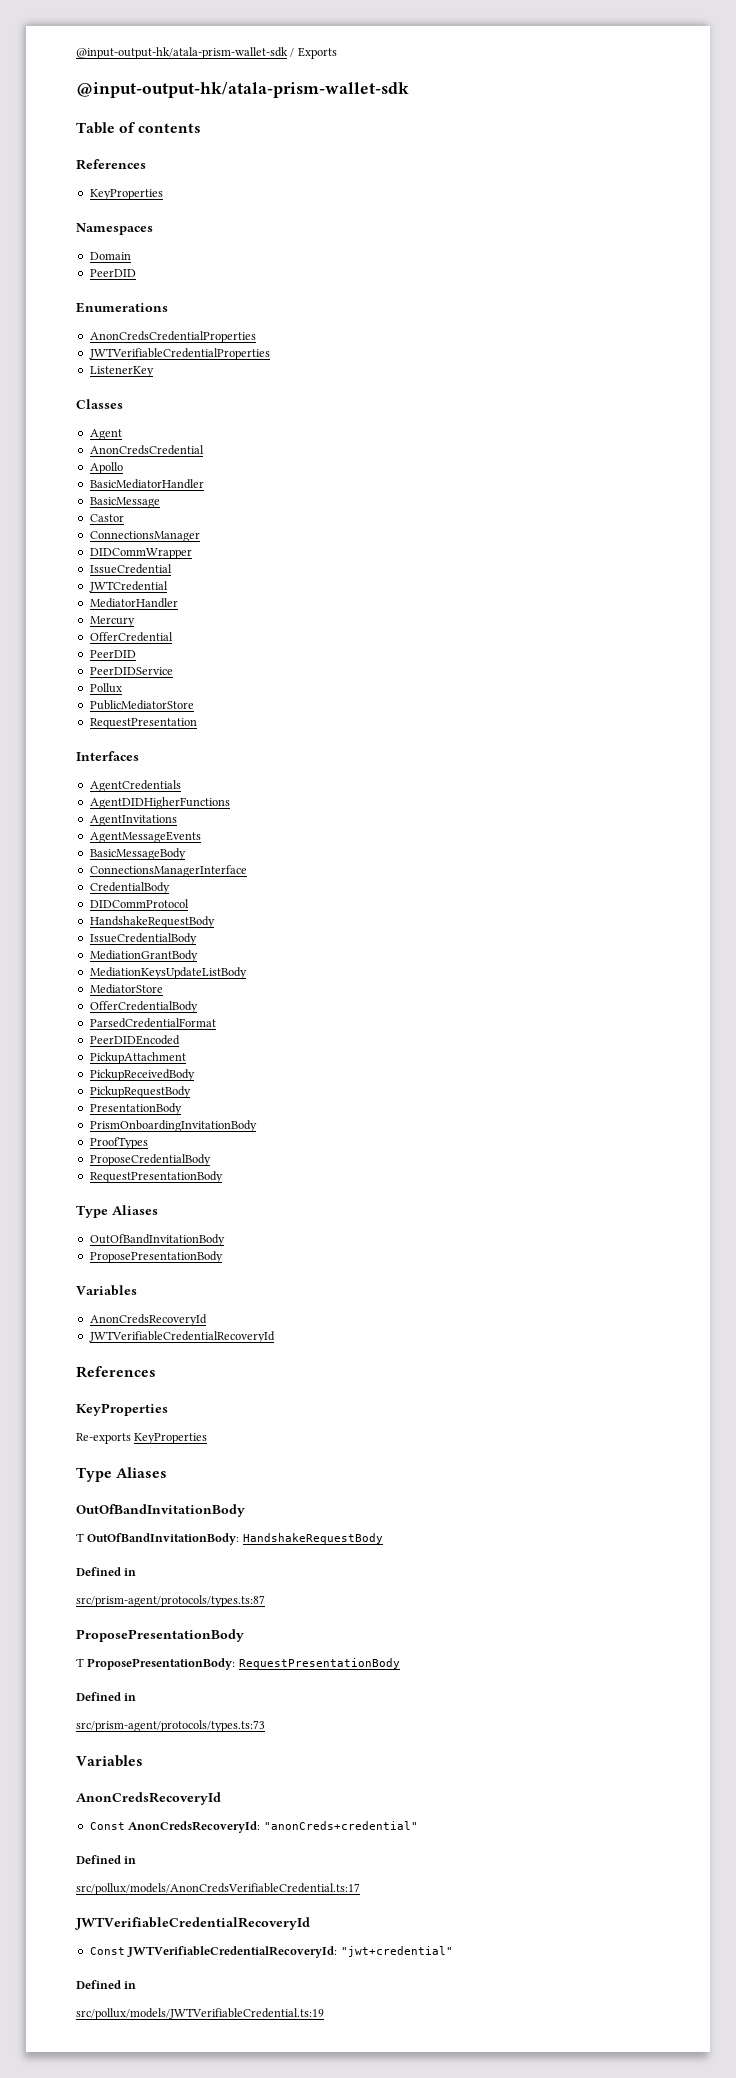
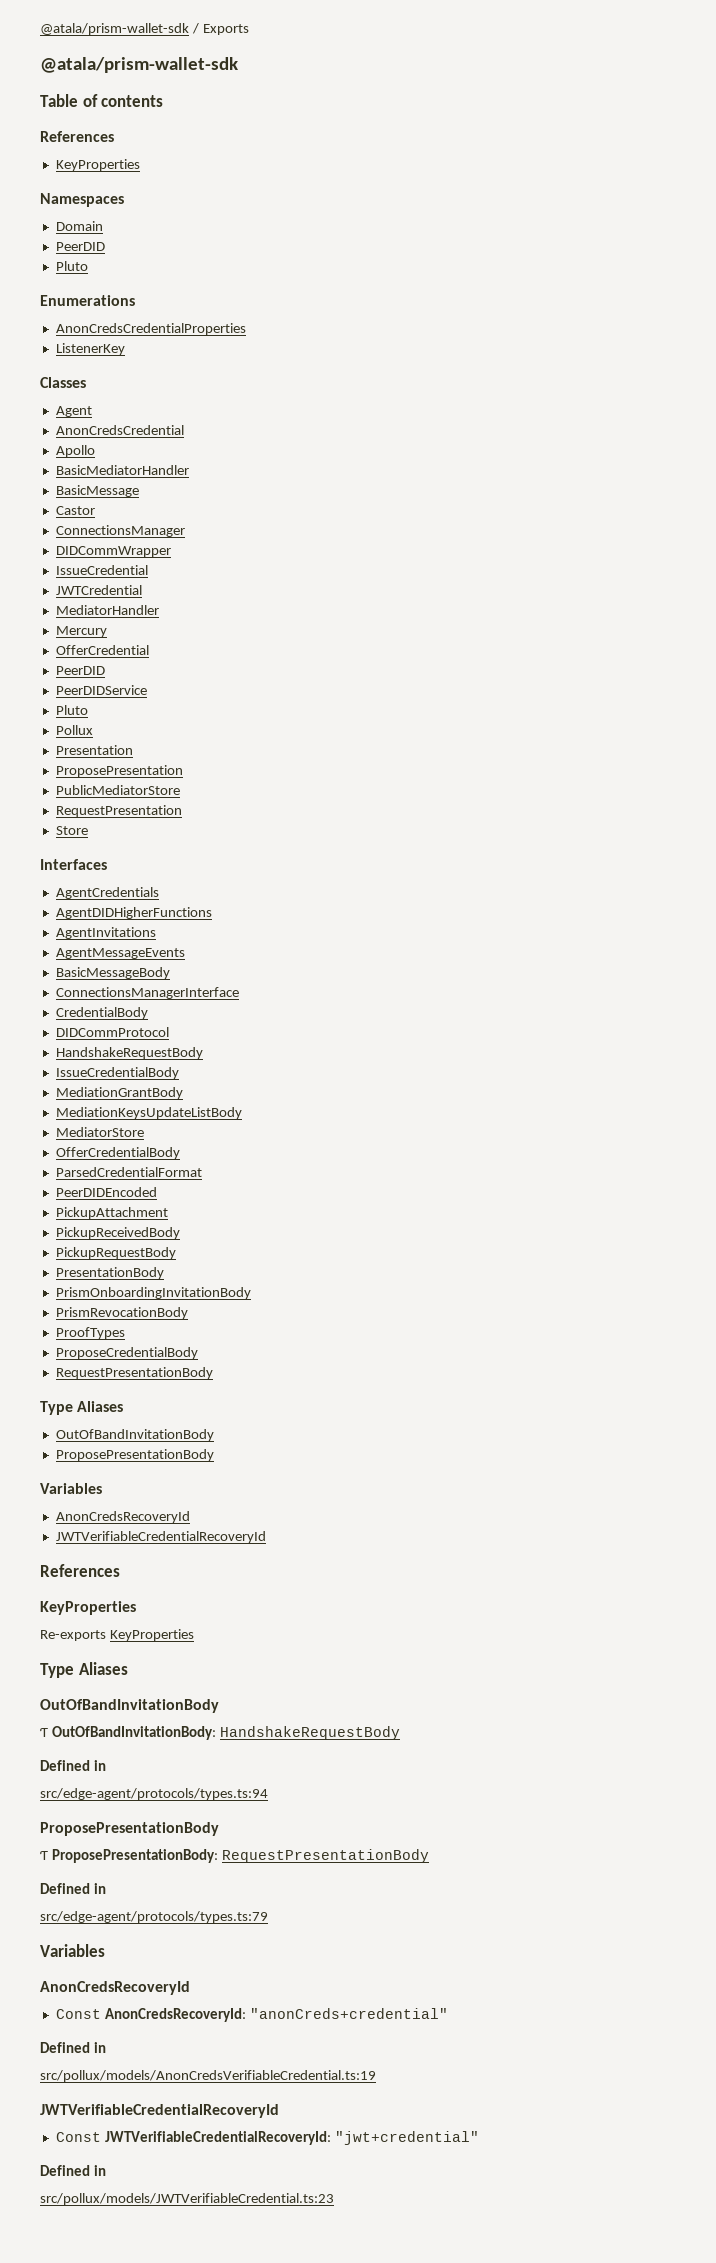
- @input-output-hk/atala-prism-wallet-sdk / Exports
- @input-output-hk/atala-prism-wallet-sdk
+ @atala/prism-wallet-sdk / Exports
+ @atala/prism-wallet-sdk
  Domain
  PeerDID
+ Pluto
- JWTVerifiableCredentialProperties
  PeerDIDService
+ Pluto
+ Presentation
+ ProposePresentation
+ Store
+ PrismRevocationBody
- src/prism-agent/protocols/types.ts:87
+ src/edge-agent/protocols/types.ts:94
- src/prism-agent/protocols/types.ts:73
+ src/edge-agent/protocols/types.ts:79
- src/pollux/models/AnonCredsVerifiableCredential.ts:17
+ src/pollux/models/AnonCredsVerifiableCredential.ts:19
- src/pollux/models/JWTVerifiableCredential.ts:19
+ src/pollux/models/JWTVerifiableCredential.ts:23

